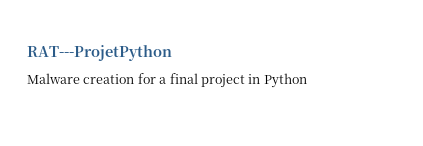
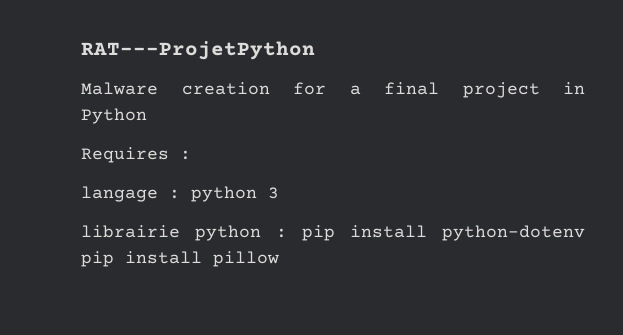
+ Requires :
+ langage : python 3
+ librairie python : pip install python-dotenv pip install pillow

